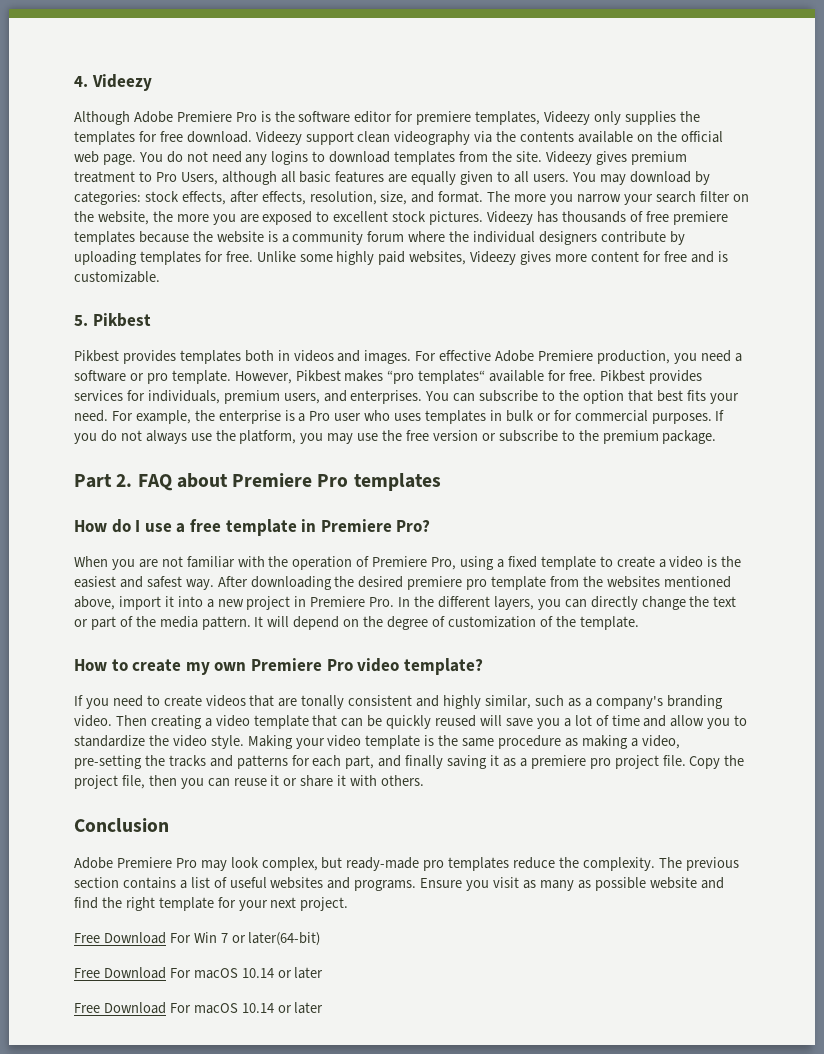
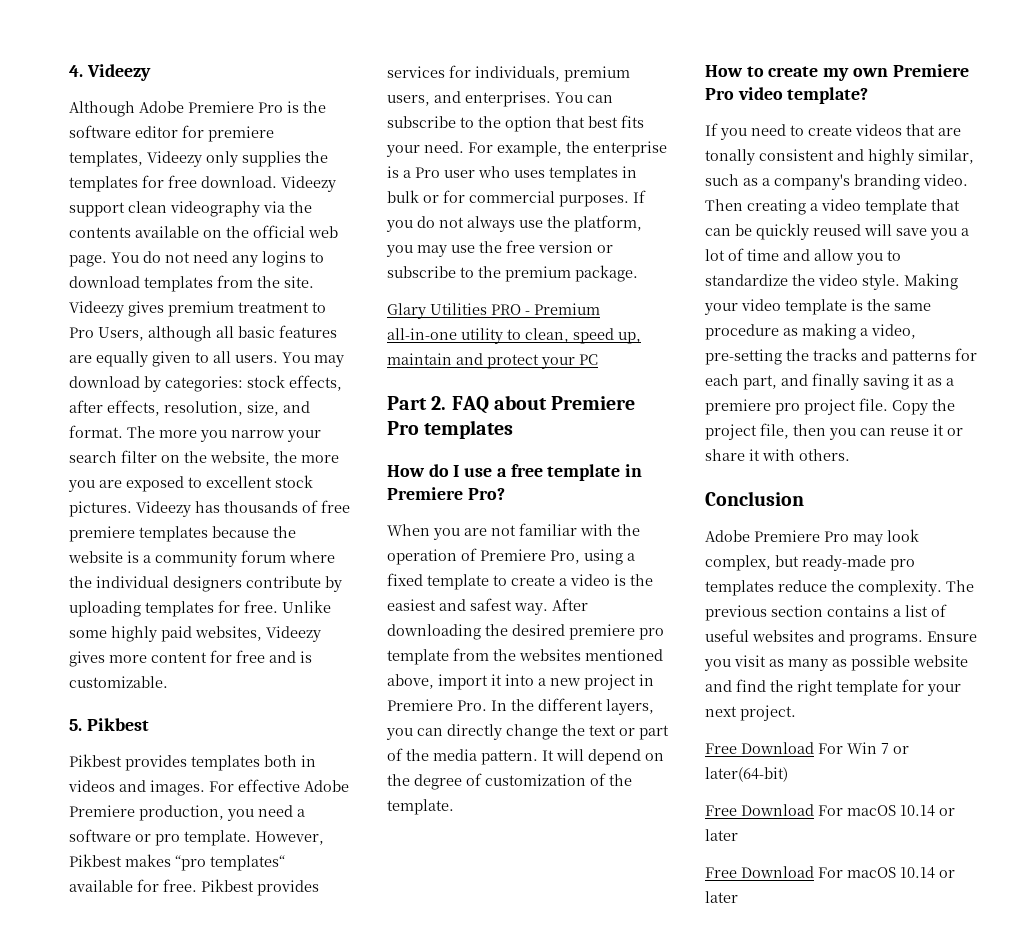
+ Glary Utilities PRO - Premium all-in-one utility to clean, speed up, maintain and protect your PC

